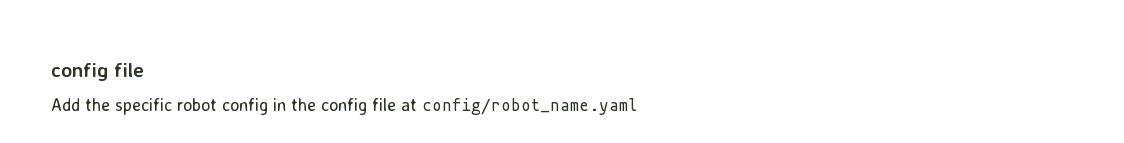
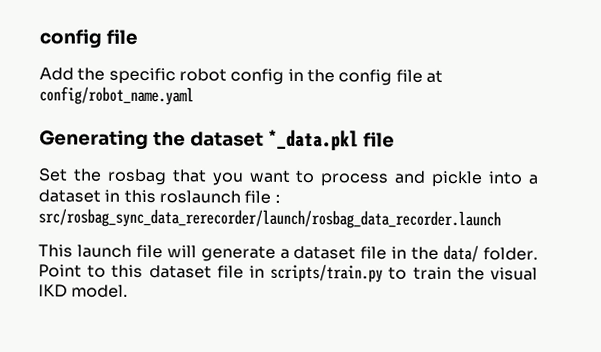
+ Generating the dataset *_data.pkl file
+ Set the rosbag that you want to process and pickle into a dataset in this roslaunch file : src/rosbag_sync_data_rerecorder/launch/rosbag_data_recorder.launch
+ This launch file will generate a dataset file in the data/ folder. Point to this dataset file in scripts/train.py to train the visual IKD model.

